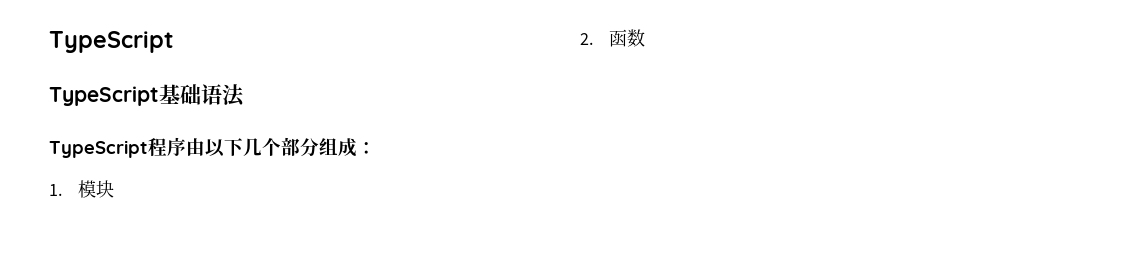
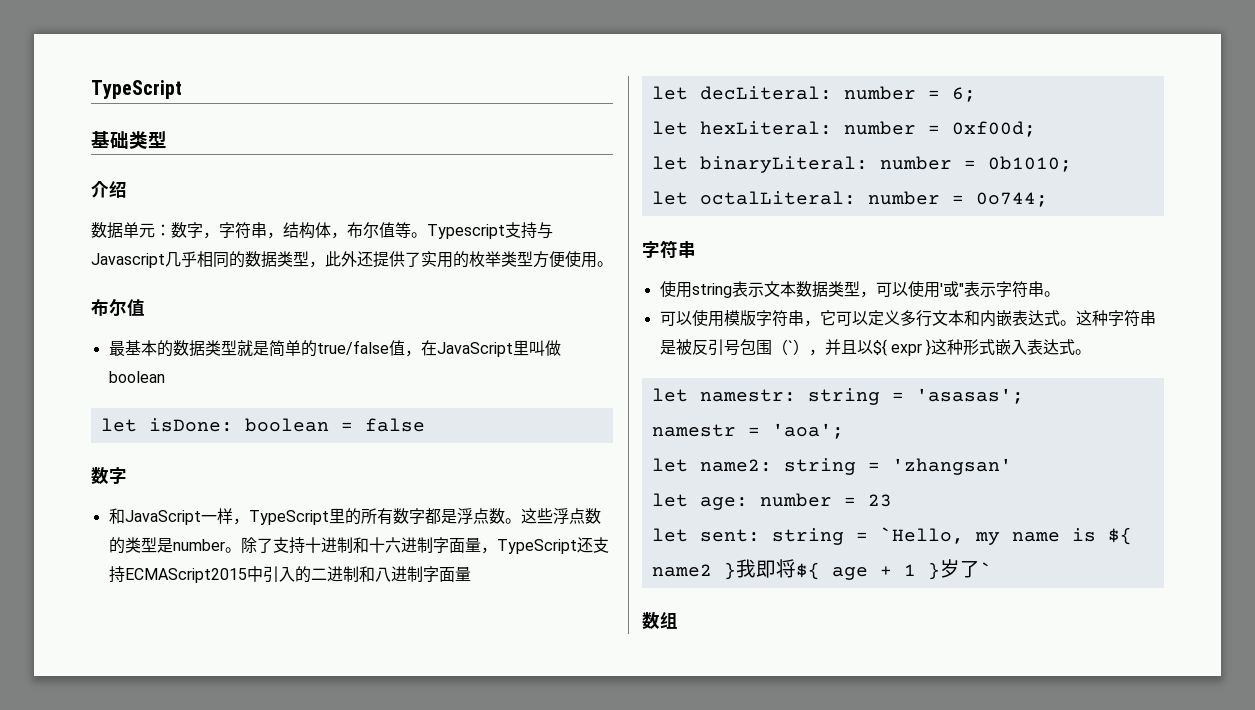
- TypeScript基础语法
- TypeScript程序由以下几个部分组成：
- 1.模块
- 2.函数
+ 基础类型
+ 介绍
+ 数据单元：数字，字符串，结构体，布尔值等。Typescript支持与Javascript几乎相同的数据类型，此外还提供了实用的枚举类型方便使用。
+ 布尔值
+ 最基本的数据类型就是简单的true/false值，在JavaScript里叫做boolean
+ let isDone: boolean = false
+ 数字
+ 和JavaScript一样，TypeScript里的所有数字都是浮点数。这些浮点数的类型是number。除了支持十进制和十六进制字面量，TypeScript还支持ECMAScript2015中引入的二进制和八进制字面量
+ let decLiteral: number = 6;
+ let hexLiteral: number = 0xf00d;
+ let binaryLiteral: number = 0b1010;
+ let octalLiteral: number = 0o744;
+ 字符串
+ 使用string表示文本数据类型，可以使用'或"表示字符串。
+ 可以使用模版字符串，它可以定义多行文本和内嵌表达式。这种字符串是被反引号包围（`），并且以${ expr }这种形式嵌入表达式。
+ let namestr: string = 'asasas';
+ namestr = 'aoa';
+ let name2: string = 'zhangsan'
+ let age: number = 23
+ let sent: string = `Hello, my name is ${ name2 }我即将${ age + 1 }岁了`
+ 数组

